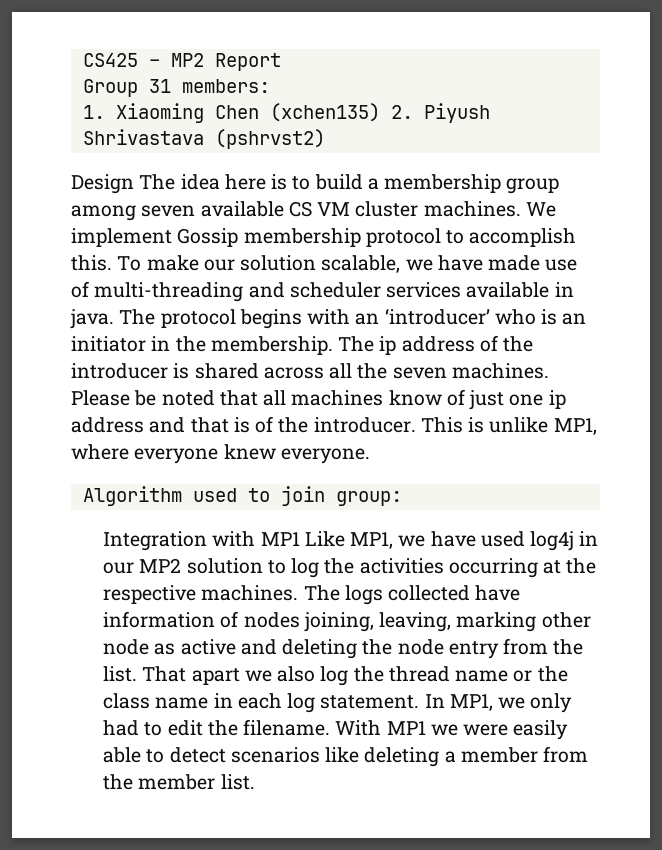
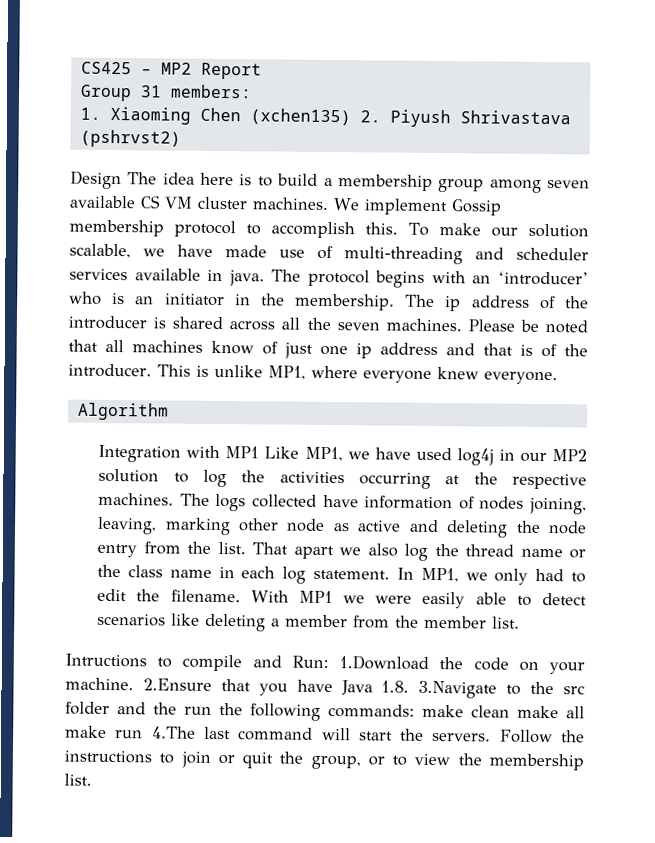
- Algorithm used to join group:
+ Algorithm
+ Intructions to compile and Run: 1.Download the code on your machine. 2.Ensure that you have Java 1.8. 3.Navigate to the src folder and the run the following commands: make clean make all make run 4.The last command will start the servers. Follow the instructions to join or quit the group, or to view the membership list.

